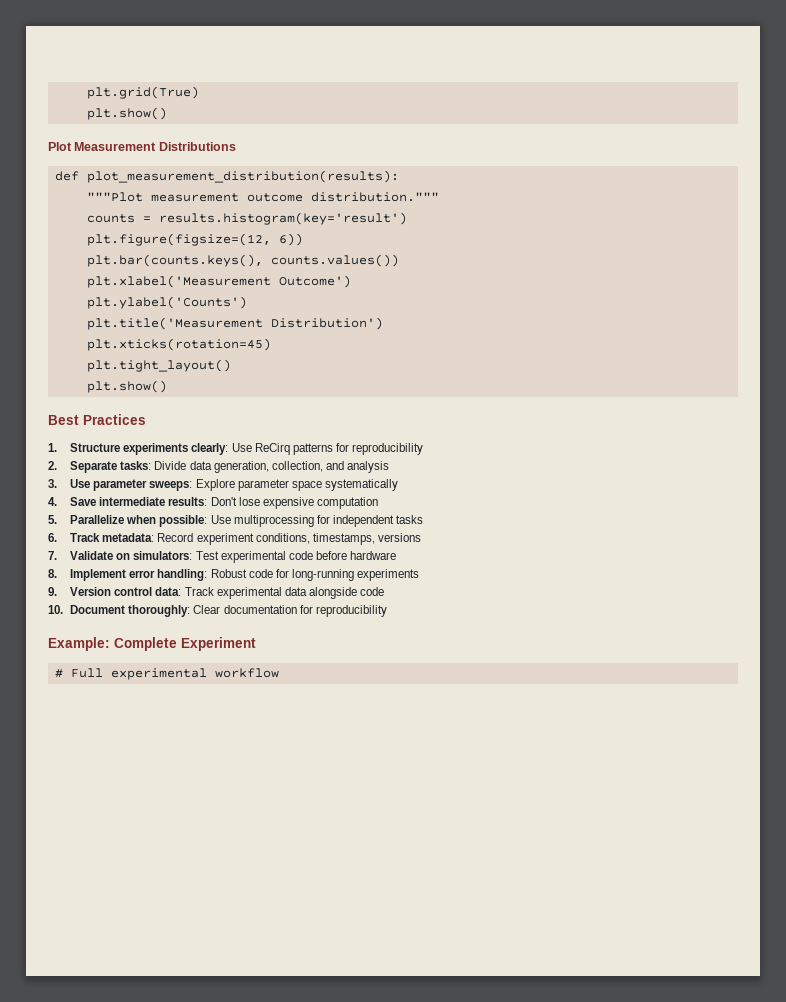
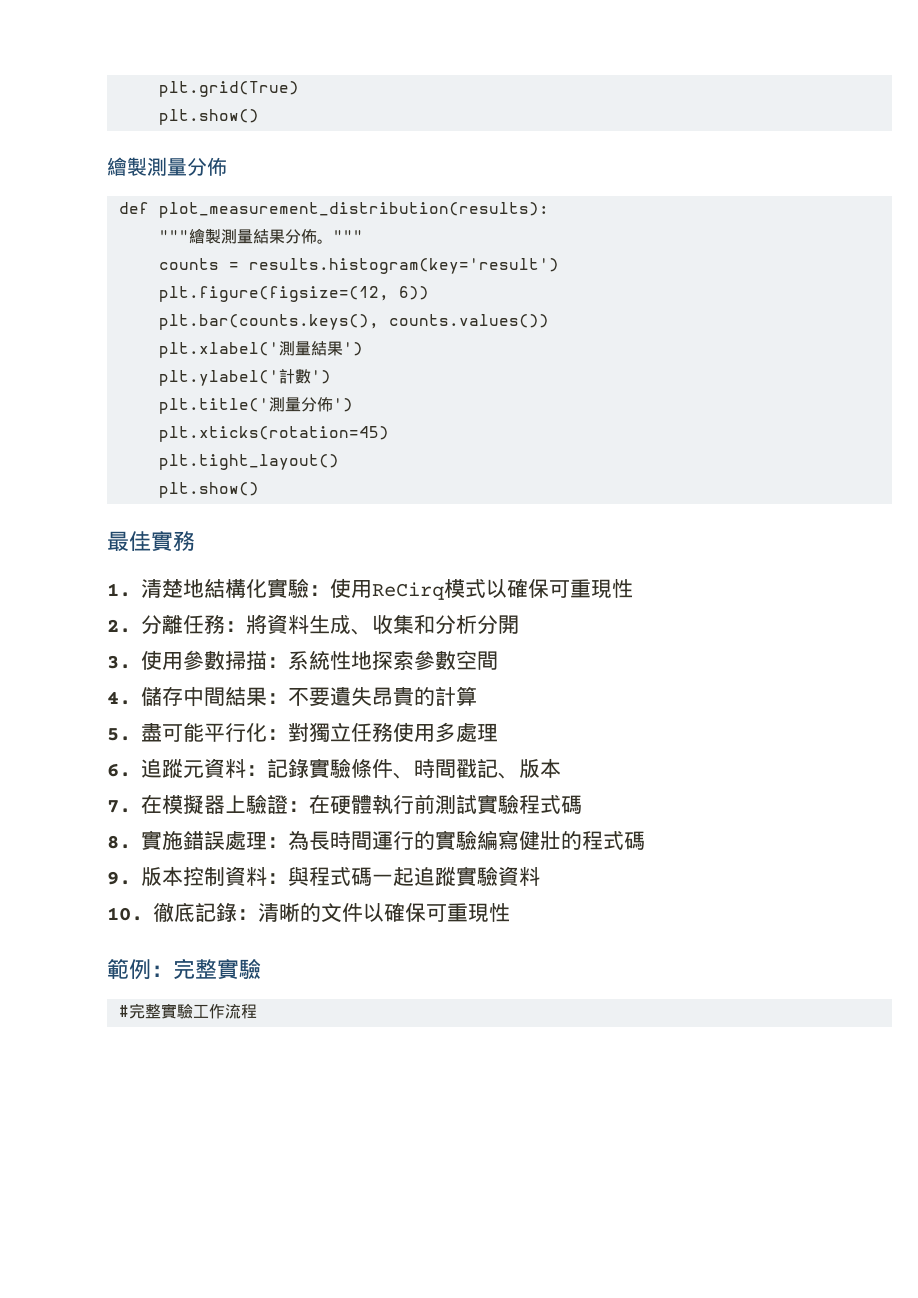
- Plot Measurement Distributions
+ 繪製測量分佈
- """Plot measurement outcome distribution."""
+ """繪製測量結果分佈。"""
- plt.xlabel('Measurement Outcome')
- plt.ylabel('Counts')
- plt.title('Measurement Distribution')
+ plt.xlabel('測量結果')
+ plt.ylabel('計數')
+ plt.title('測量分佈')
- Best Practices
+ 最佳實務
- 1. Structure experiments clearly: Use ReCirq patterns for reproducibility
- 2. Separate tasks: Divide data generation, collection, and analysis
- 3. Use parameter sweeps: Explore parameter space systematically
- 4. Save intermediate results: Don't lose expensive computation
- 5. Parallelize when possible: Use multiprocessing for independent tasks
- 6. Track metadata: Record experiment conditions, timestamps, versions
- 7. Validate on simulators: Test experimental code before hardware
- 8. Implement error handling: Robust code for long-running experiments
- 9. Version control data: Track experimental data alongside code
- 10. Document thoroughly: Clear documentation for reproducibility
- Example: Complete Experiment
- # Full experimental workflow
+ 1.清楚地結構化實驗：使用ReCirq模式以確保可重現性
+ 2.分離任務：將資料生成、收集和分析分開
+ 3.使用參數掃描：系統性地探索參數空間
+ 4.儲存中間結果：不要遺失昂貴的計算
+ 5.盡可能平行化：對獨立任務使用多處理
+ 6.追蹤元資料：記錄實驗條件、時間戳記、版本
+ 7.在模擬器上驗證：在硬體執行前測試實驗程式碼
+ 8.實施錯誤處理：為長時間運行的實驗編寫健壯的程式碼
+ 9.版本控制資料：與程式碼一起追蹤實驗資料
+ 10.徹底記錄：清晰的文件以確保可重現性
+ 範例：完整實驗
+ #完整實驗工作流程

